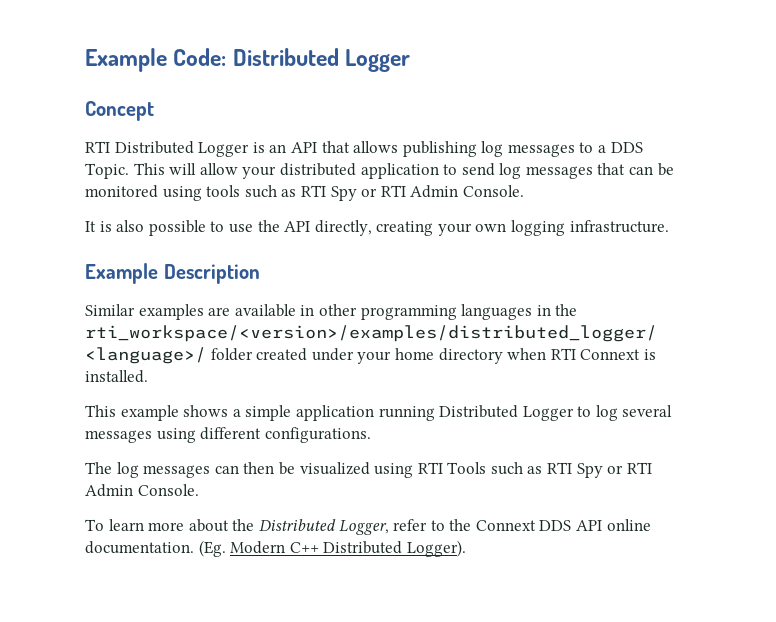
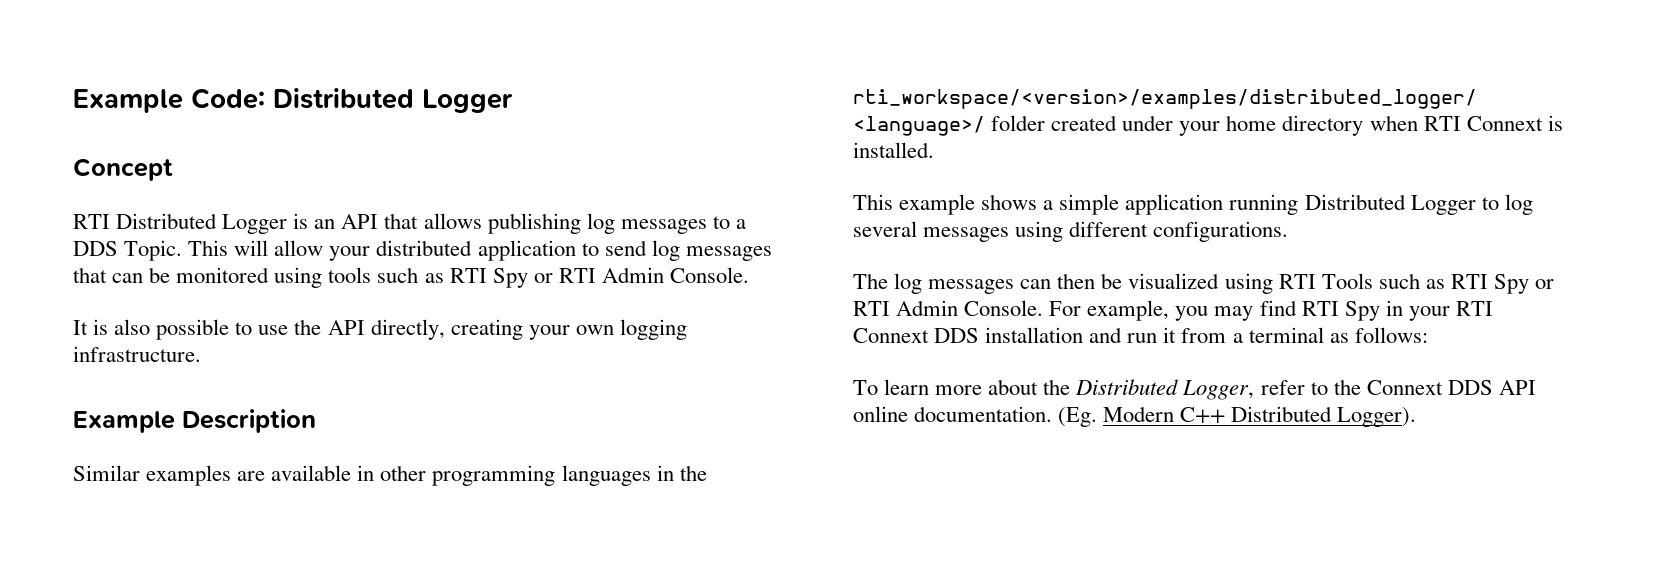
+ For example, you may find RTI Spy in your RTI Connext DDS installation and run it from a terminal as follows:

